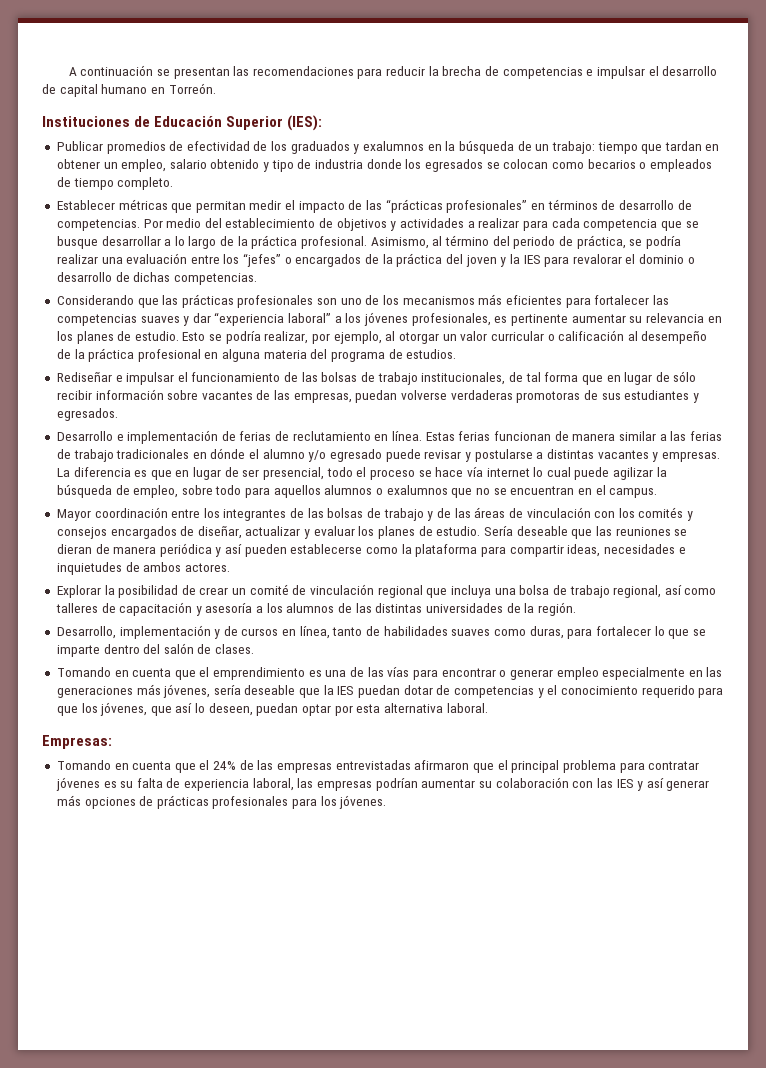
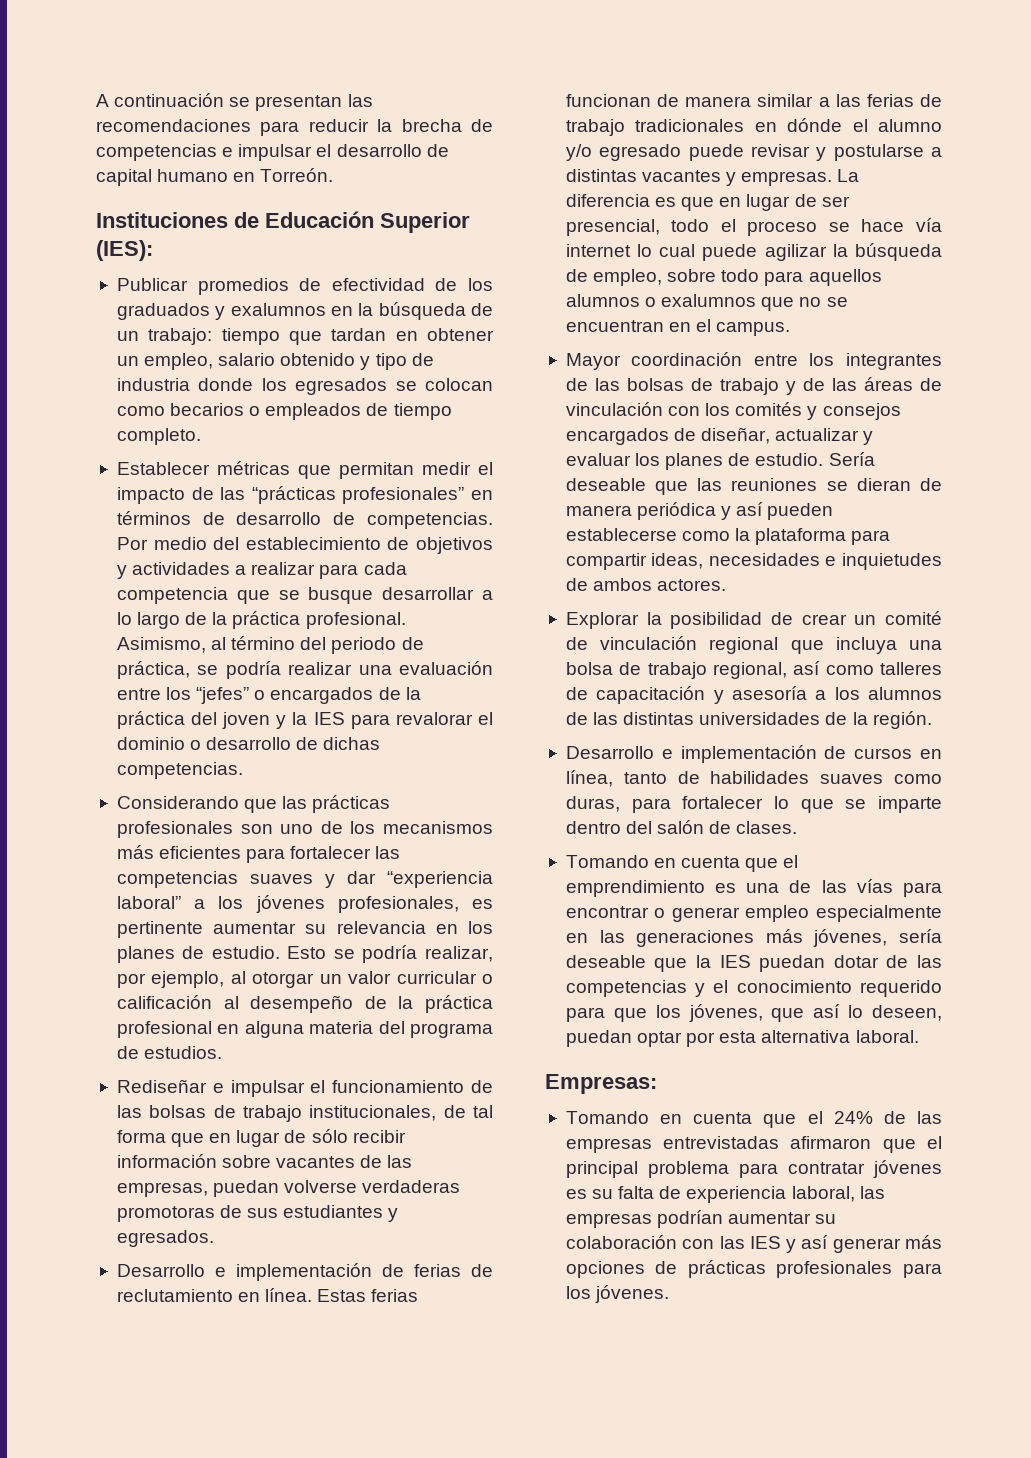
- Desarrollo, implementación y de cursos en línea, tanto de habilidades suaves como duras, para fortalecer lo que se imparte dentro del salón de clases.
+ Desarrollo e implementación de cursos en línea, tanto de habilidades suaves como duras, para fortalecer lo que se imparte dentro del salón de clases.
- Tomando en cuenta que el emprendimiento es una de las vías para encontrar o generar empleo especialmente en las generaciones más jóvenes, sería deseable que la IES puedan dotar de competencias y el conocimiento requerido para que los jóvenes, que así lo deseen, puedan optar por esta alternativa laboral.
+ Tomando en cuenta que el emprendimiento es una de las vías para encontrar o generar empleo especialmente en las generaciones más jóvenes, sería deseable que la IES puedan dotar de las competencias y el conocimiento requerido para que los jóvenes, que así lo deseen, puedan optar por esta alternativa laboral.

